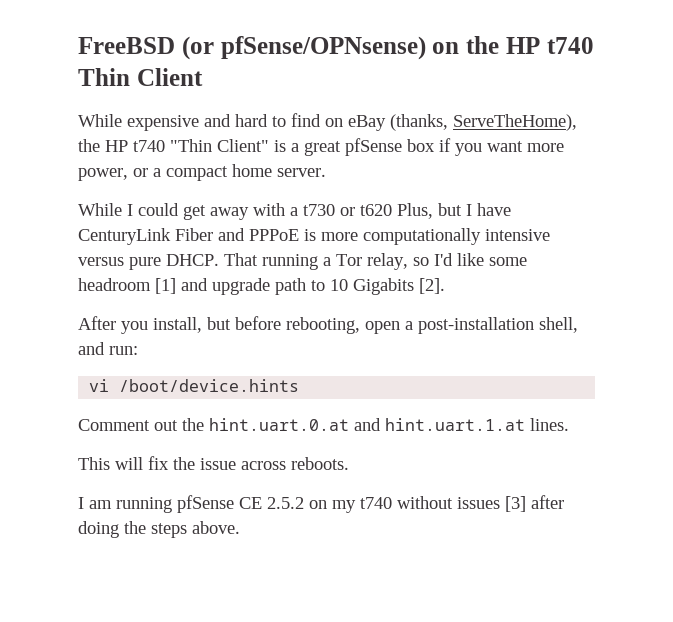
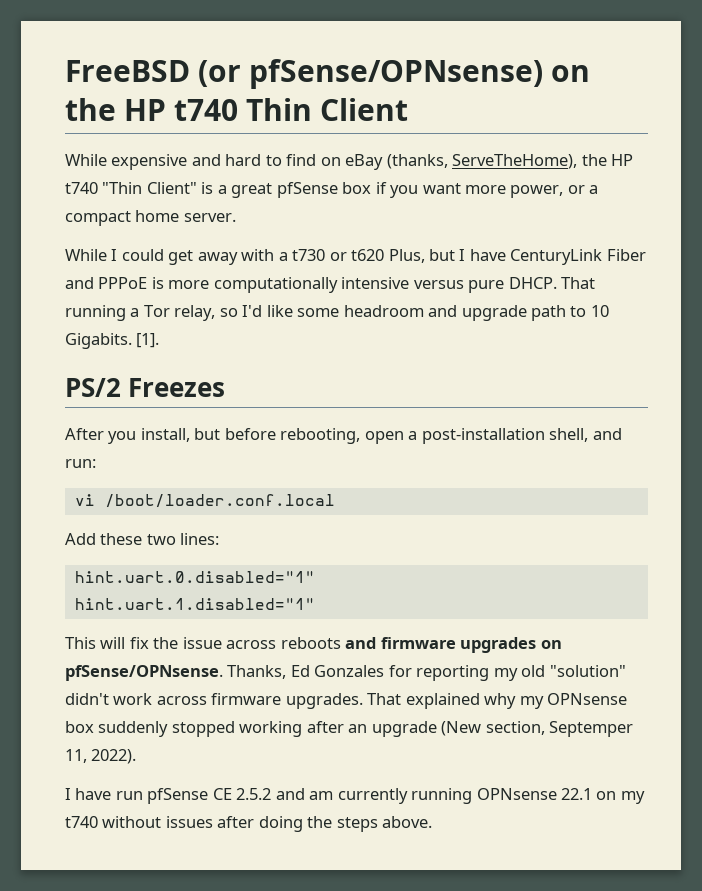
- That running a Tor relay, so I'd like some headroom [1] and upgrade path to 10 Gigabits [2].
+ That running a Tor relay, so I'd like some headroom and upgrade path to 10 Gigabits. [1].
+ PS/2 Freezes
- vi /boot/device.hints
- Comment out the hint.uart.0.at and hint.uart.1.at lines.
+ vi /boot/loader.conf.local
+ Add these two lines:
+ hint.uart.0.disabled="1"
+ hint.uart.1.disabled="1"
- This will fix the issue across reboots.
- I am running pfSense CE 2.5.2 on my t740 without issues [3] after doing the steps above.
+ This will fix the issue across reboots and firmware upgrades on pfSense/OPNsense. Thanks, Ed Gonzales for reporting my old "solution" didn't work across firmware upgrades. That explained why my OPNsense box suddenly stopped working after an upgrade (New section, Septemper 11, 2022).
+ I have run pfSense CE 2.5.2 and am currently running OPNsense 22.1 on my t740 without issues after doing the steps above.

